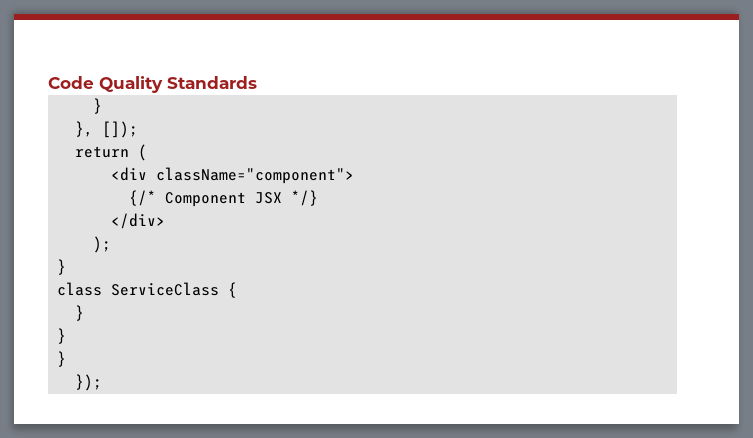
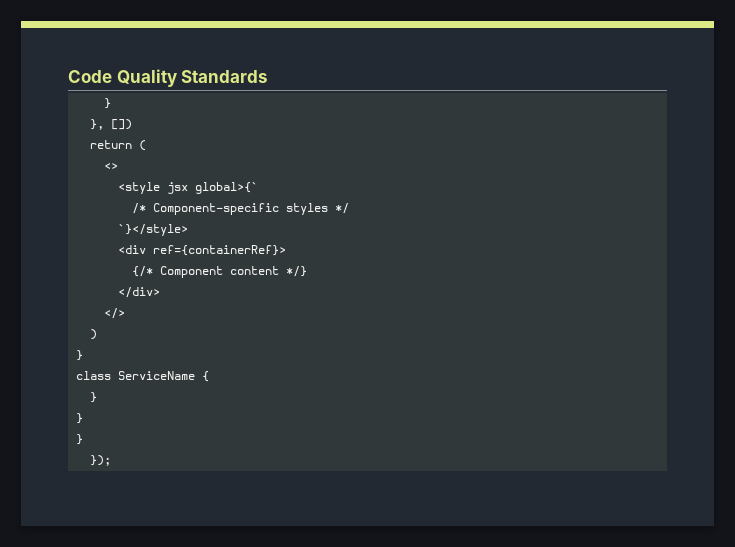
- }, []);
+ }, [])
+ <>
+ <style jsx global>{`
+ /* Component-specific styles */
+ `}</style>
- <div className="component">
+ <div ref={containerRef}>
- {/* Component JSX */}
+ {/* Component content */}
- );
+ </>
+ )
- class ServiceClass {
+ class ServiceName {

